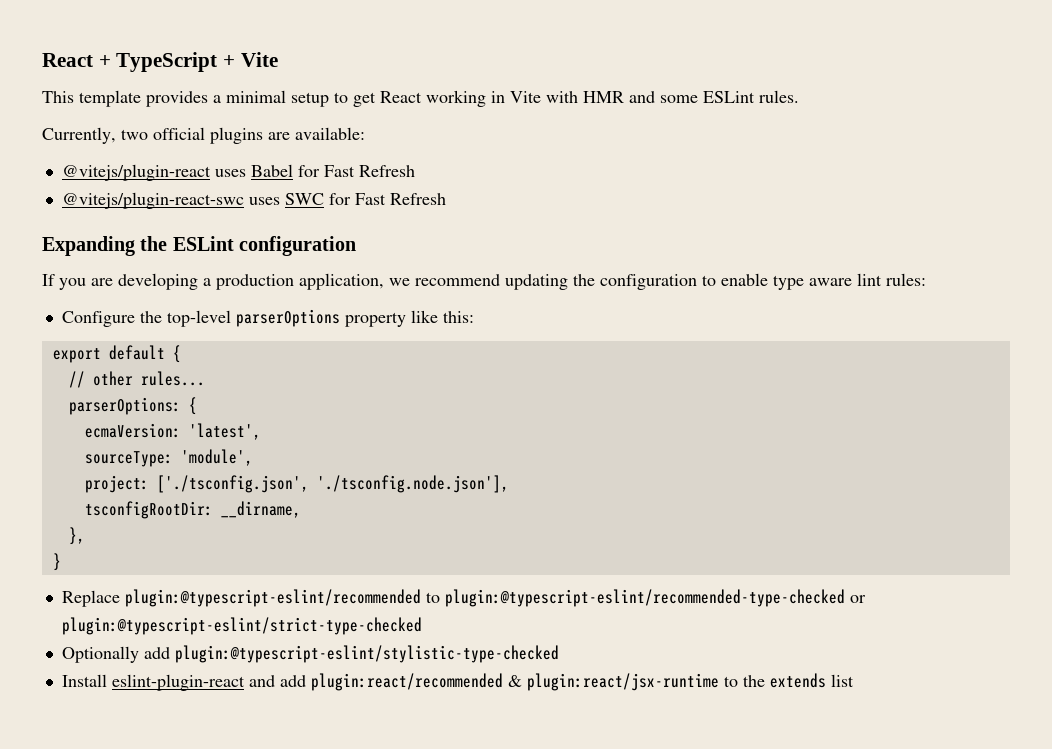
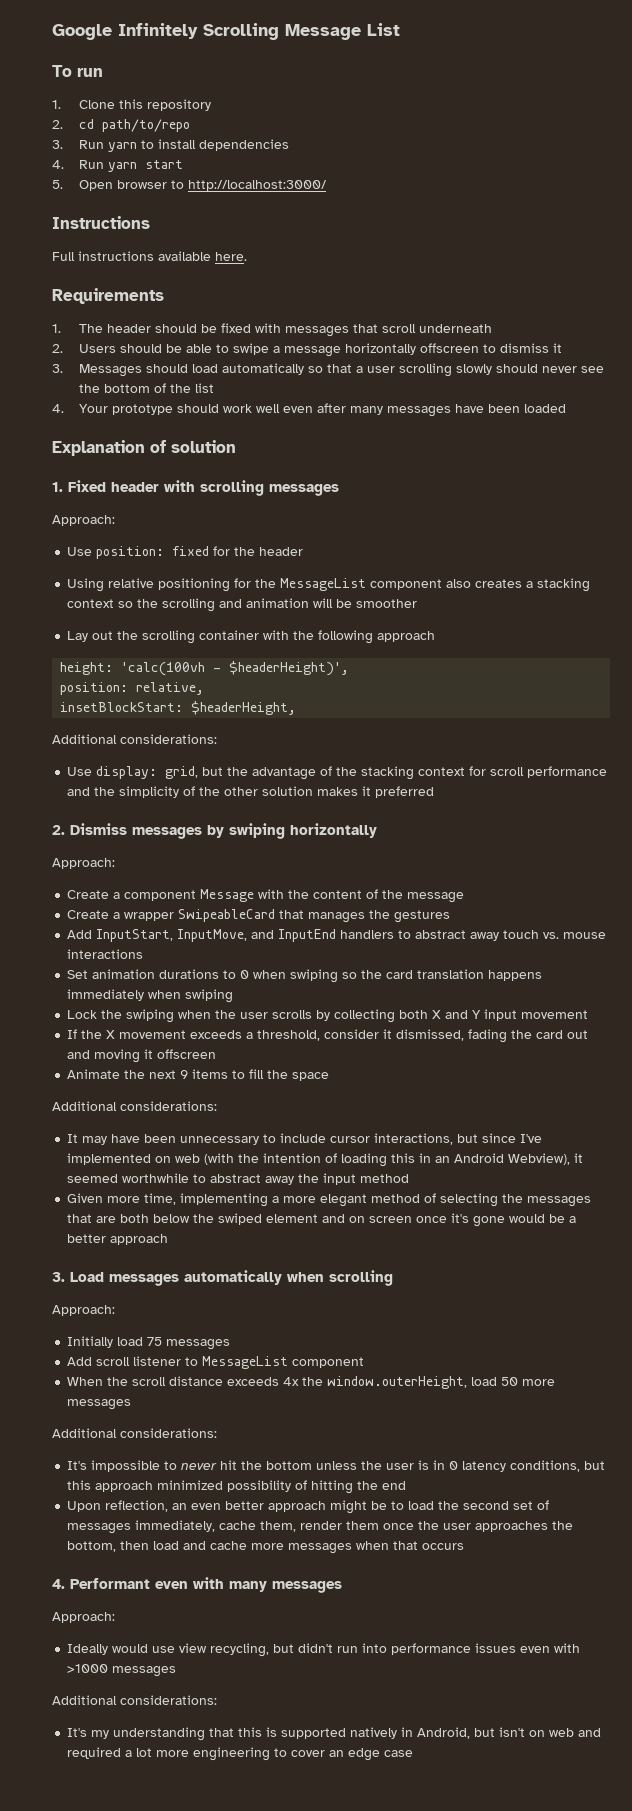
- React + TypeScript + Vite
- This template provides a minimal setup to get React working in Vite with HMR and some ESLint rules.
- Currently, two official plugins are available:
- @vitejs/plugin-react uses Babel for Fast Refresh
- @vitejs/plugin-react-swc uses SWC for Fast Refresh
- Expanding the ESLint configuration
- If you are developing a production application, we recommend updating the configuration to enable type aware lint rules:
- Configure the top-level parserOptions property like this:
- export default {
- // other rules...
- parserOptions: {
- ecmaVersion: 'latest',
- sourceType: 'module',
- project: ['./tsconfig.json', './tsconfig.node.json'],
- tsconfigRootDir: __dirname,
- },
- }
- Replace plugin:@typescript-eslint/recommended to plugin:@typescript-eslint/recommended-type-checked or plugin:@typescript-eslint/strict-type-checked
- Optionally add plugin:@typescript-eslint/stylistic-type-checked
- Install eslint-plugin-react and add plugin:react/recommended & plugin:react/jsx-runtime to the extends list
+ Google Infinitely Scrolling Message List
+ To run
+ 1. Clone this repository
+ 2. cd path/to/repo
+ 3. Run yarn to install dependencies
+ 4. Run yarn start
+ 5. Open browser to http://localhost:3000/
+ Instructions
+ Full instructions available here.
+ Requirements
+ 1. The header should be fixed with messages that scroll underneath
+ 2. Users should be able to swipe a message horizontally offscreen to dismiss it
+ 3. Messages should load automatically so that a user scrolling slowly should never see the bottom of the list
+ 4. Your prototype should work well even after many messages have been loaded
+ Explanation of solution
+ 1. Fixed header with scrolling messages
+ Approach:
+ Use position: fixed for the header
+ Using relative positioning for the MessageList component also creates a stacking context so the scrolling and animation will be smoother
+ Lay out the scrolling container with the following approach
+ height: 'calc(100vh - $headerHeight)',
+ position: relative,
+ insetBlockStart: $headerHeight,
+ Additional considerations:
+ Use display: grid, but the advantage of the stacking context for scroll performance and the simplicity of the other solution makes it preferred
+ 2. Dismiss messages by swiping horizontally
+ Approach:
+ Create a component Message with the content of the message
+ Create a wrapper SwipeableCard that manages the gestures
+ Add InputStart, InputMove, and InputEnd handlers to abstract away touch vs. mouse interactions
+ Set animation durations to 0 when swiping so the card translation happens immediately when swiping
+ Lock the swiping when the user scrolls by collecting both X and Y input movement
+ If the X movement exceeds a threshold, consider it dismissed, fading the card out and moving it offscreen
+ Animate the next 9 items to fill the space
+ Additional considerations:
+ It may have been unnecessary to include cursor interactions, but since I've implemented on web (with the intention of loading this in an Android Webview), it seemed worthwhile to abstract away the input method
+ Given more time, implementing a more elegant method of selecting the messages that are both below the swiped element and on screen once it's gone would be a better approach
+ 3. Load messages automatically when scrolling
+ Approach:
+ Initially load 75 messages
+ Add scroll listener to MessageList component
+ When the scroll distance exceeds 4x the window.outerHeight, load 50 more messages
+ Additional considerations:
+ It's impossible to never hit the bottom unless the user is in 0 latency conditions, but this approach minimized possibility of hitting the end
+ Upon reflection, an even better approach might be to load the second set of messages immediately, cache them, render them once the user approaches the bottom, then load and cache more messages when that occurs
+ 4. Performant even with many messages
+ Approach:
+ Ideally would use view recycling, but didn't run into performance issues even with >1000 messages
+ Additional considerations:
+ It's my understanding that this is supported natively in Android, but isn't on web and required a lot more engineering to cover an edge case

